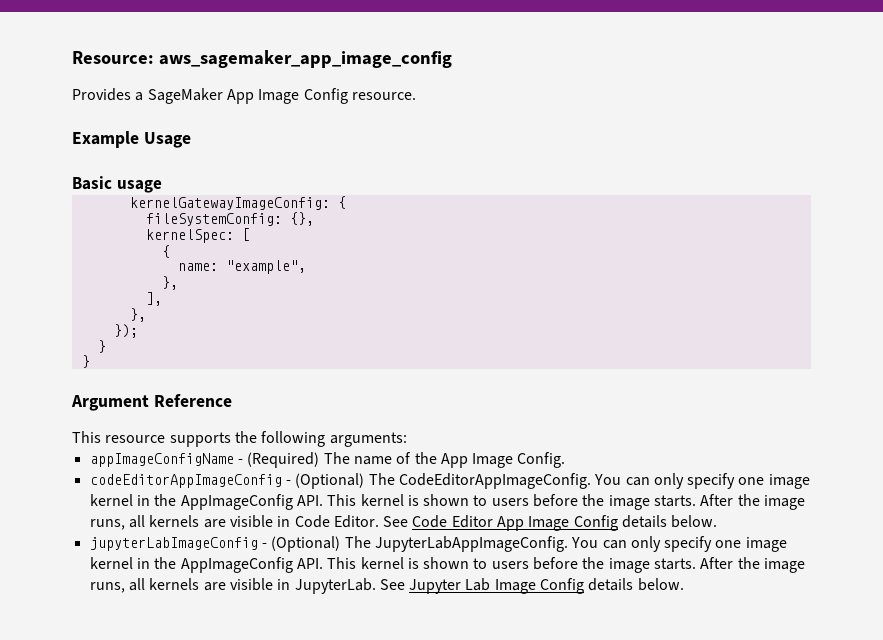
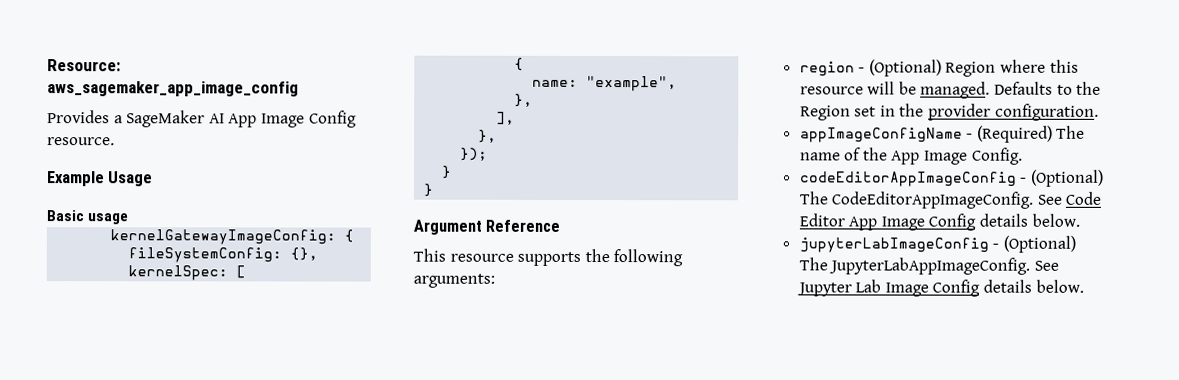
- Provides a SageMaker App Image Config resource.
+ Provides a SageMaker AI App Image Config resource.
+ region - (Optional) Region where this resource will be managed. Defaults to the Region set in the provider configuration.
- You can only specify one image kernel in the AppImageConfig API. This kernel is shown to users before the image starts. After the image runs, all kernels are visible in Code Editor.
- You can only specify one image kernel in the AppImageConfig API. This kernel is shown to users before the image starts. After the image runs, all kernels are visible in JupyterLab.

